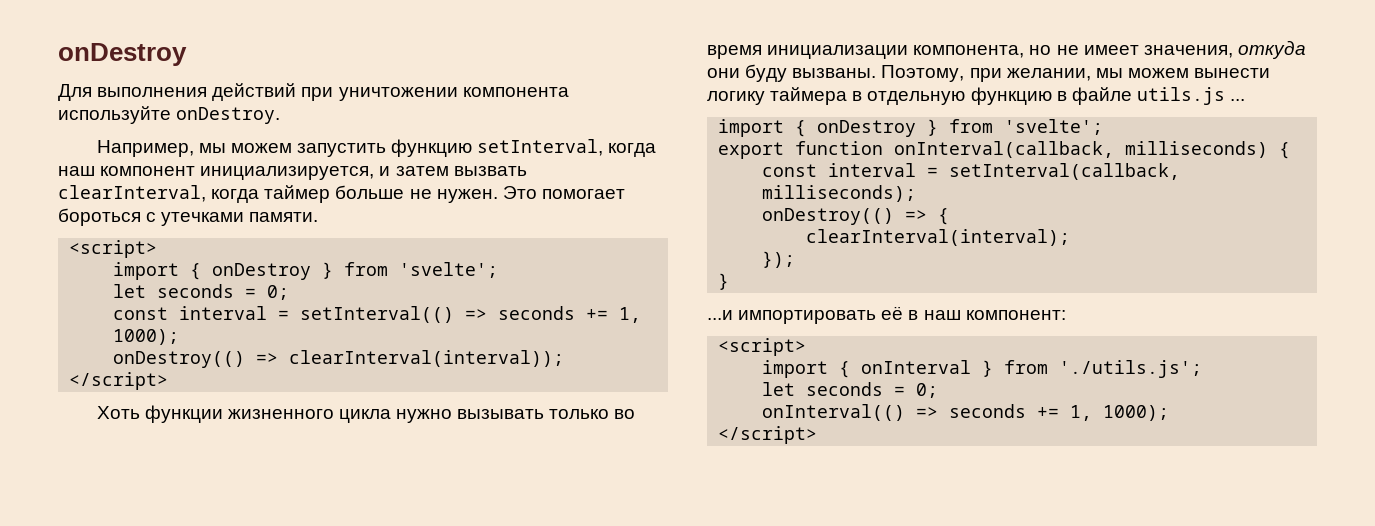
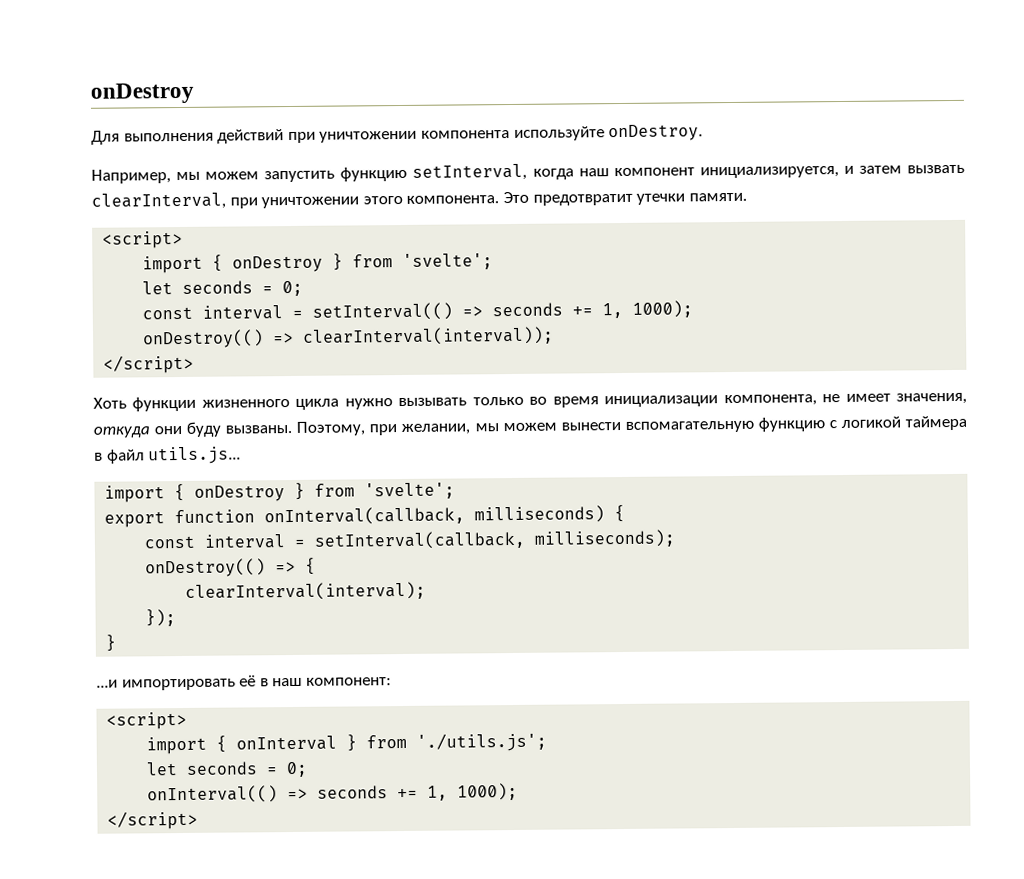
- Например, мы можем запустить функцию setInterval, когда наш компонент инициализируется, и затем вызвать clearInterval, когда таймер больше не нужен. Это помогает бороться с утечками памяти.
+ Например, мы можем запустить функцию setInterval, когда наш компонент инициализируется, и затем вызвать clearInterval, при уничтожении этого компонента. Это предотвратит утечки памяти.
- Хоть функции жизненного цикла нужно вызывать только во время инициализации компонента, но не имеет значения, откуда они буду вызваны.
+ Хоть функции жизненного цикла нужно вызывать только во время инициализации компонента, не имеет значения, откуда они буду вызваны.
- Поэтому, при желании, мы можем вынести логику таймера в отдельную функцию в файле utils.js ...
+ Поэтому, при желании, мы можем вынести вспомагательную функцию с логикой таймера в файл utils.js...

